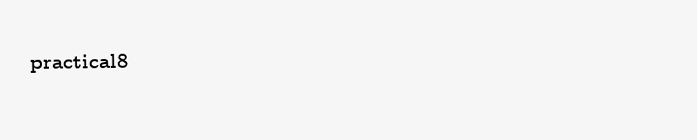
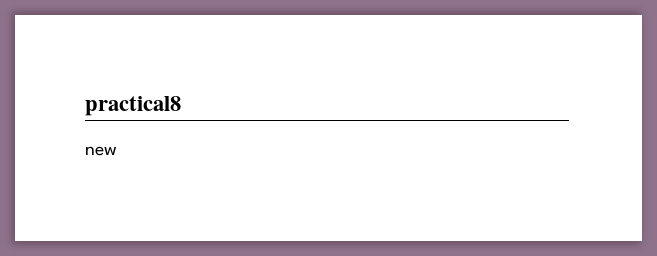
+ new

